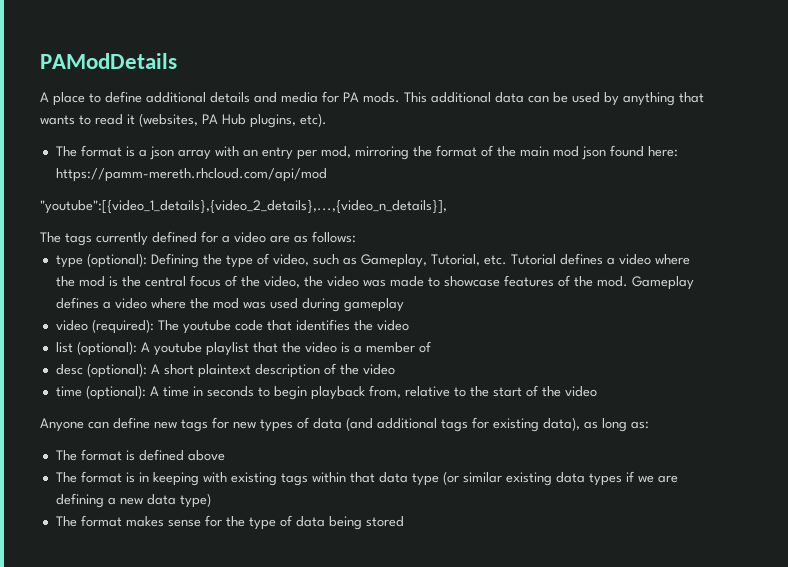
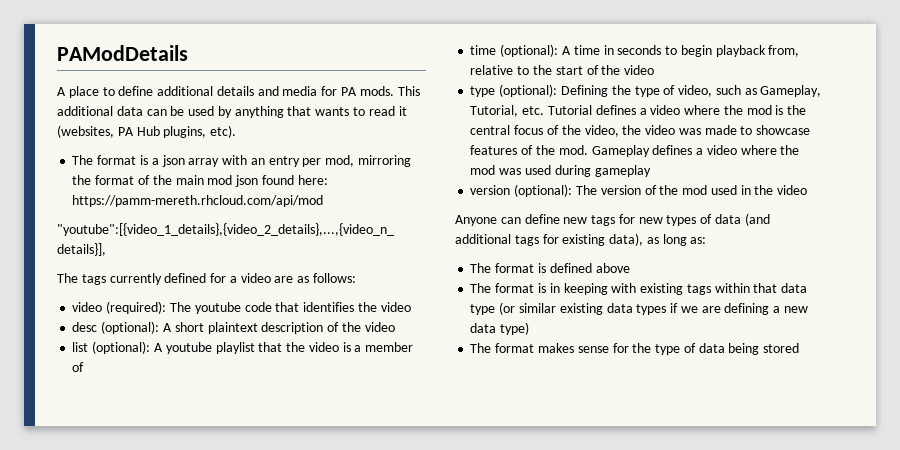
+ video (required): The youtube code that identifies the video
+ desc (optional): A short plaintext description of the video
+ list (optional): A youtube playlist that the video is a member of
+ time (optional): A time in seconds to begin playback from, relative to the start of the video
- video (required): The youtube code that identifies the video
- list (optional): A youtube playlist that the video is a member of
- desc (optional): A short plaintext description of the video
- time (optional): A time in seconds to begin playback from, relative to the start of the video
+ version (optional): The version of the mod used in the video

